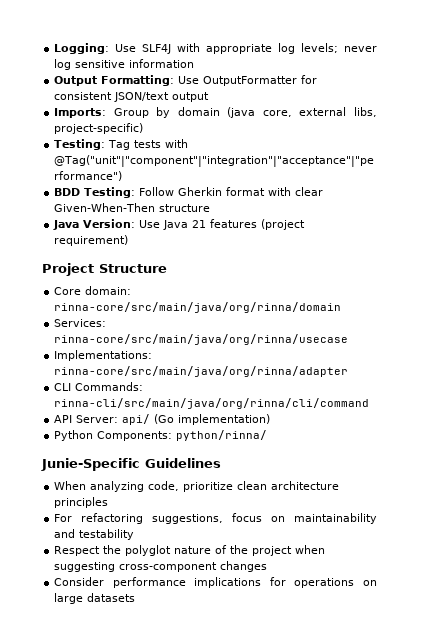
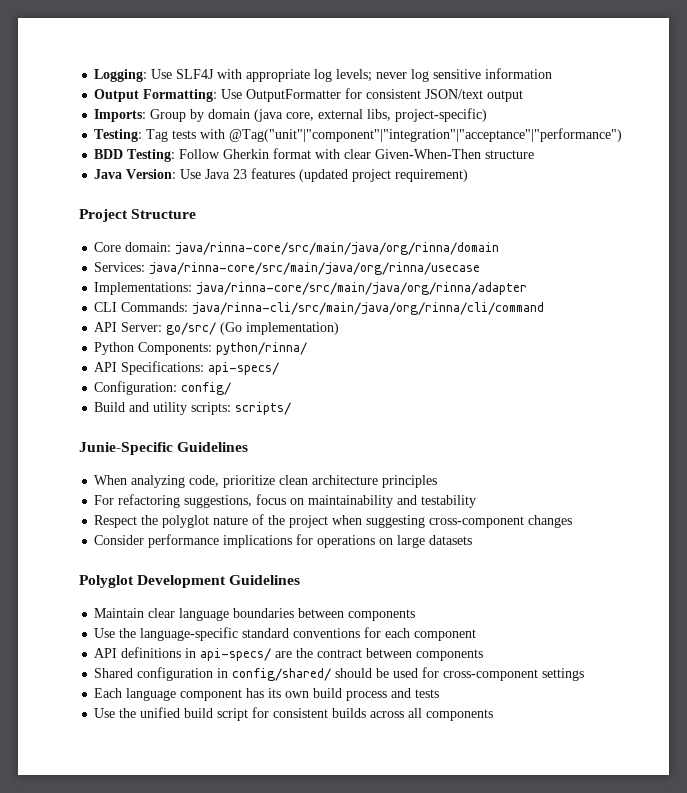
- Java Version: Use Java 21 features (project requirement)
+ Java Version: Use Java 23 features (updated project requirement)
- Core domain: rinna-core/src/main/java/org/rinna/domain
+ Core domain: java/rinna-core/src/main/java/org/rinna/domain
- Services: rinna-core/src/main/java/org/rinna/usecase
+ Services: java/rinna-core/src/main/java/org/rinna/usecase
- Implementations: rinna-core/src/main/java/org/rinna/adapter
+ Implementations: java/rinna-core/src/main/java/org/rinna/adapter
- CLI Commands: rinna-cli/src/main/java/org/rinna/cli/command
+ CLI Commands: java/rinna-cli/src/main/java/org/rinna/cli/command
- API Server: api/ (Go implementation)
+ API Server: go/src/ (Go implementation)
+ API Specifications: api-specs/
+ Configuration: config/
+ Build and utility scripts: scripts/
+ Polyglot Development Guidelines
+ Maintain clear language boundaries between components
+ Use the language-specific standard conventions for each component
+ API definitions in api-specs/ are the contract between components
+ Shared configuration in config/shared/ should be used for cross-component settings
+ Each language component has its own build process and tests
+ Use the unified build script for consistent builds across all components

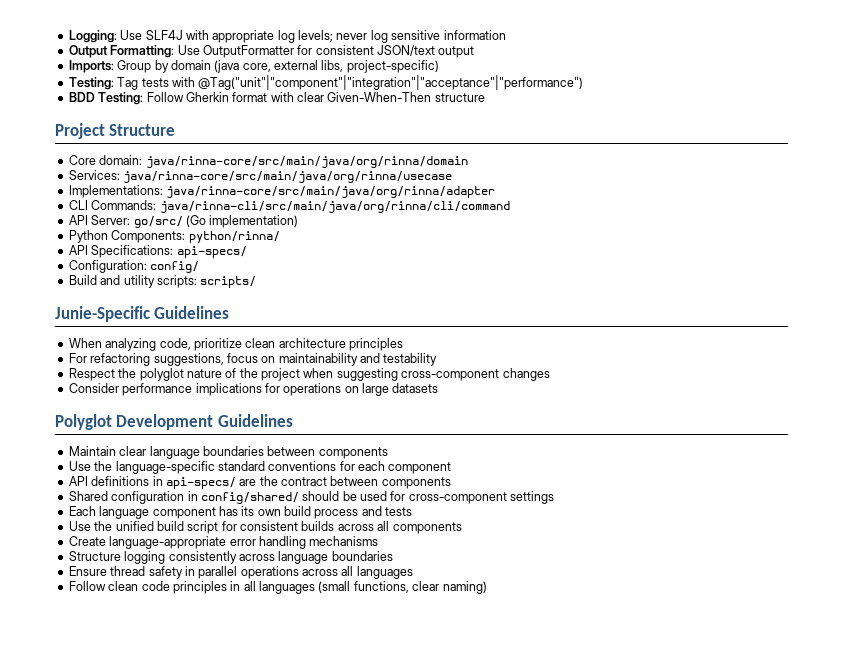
- Java Version: Use Java 23 features (updated project requirement)
+ Create language-appropriate error handling mechanisms
+ Structure logging consistently across language boundaries
+ Ensure thread safety in parallel operations across all languages
+ Follow clean code principles in all languages (small functions, clear naming)

